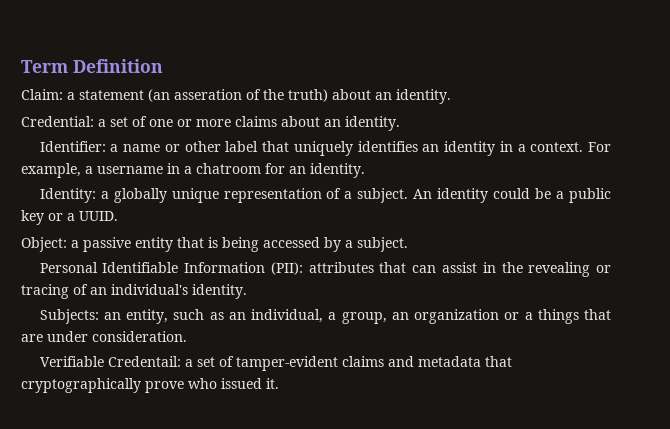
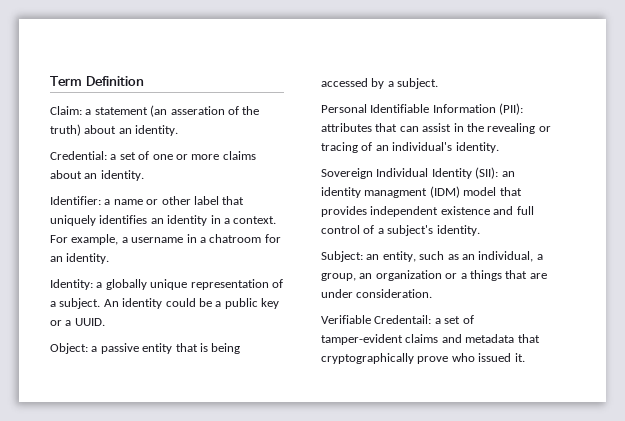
- Subjects: an entity, such as an individual, a group, an organization or a things that are under consideration.
+ Sovereign Individual Identity (SII): an identity managment (IDM) model that provides independent existence and full control of a subject's identity.
+ Subject: an entity, such as an individual, a group, an organization or a things that are under consideration.

